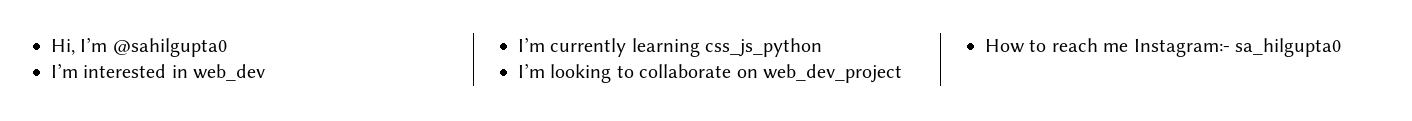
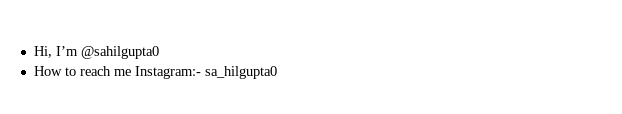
- I’m interested in web_dev
- I’m currently learning css_js_python
- I’m looking to collaborate on web_dev_project

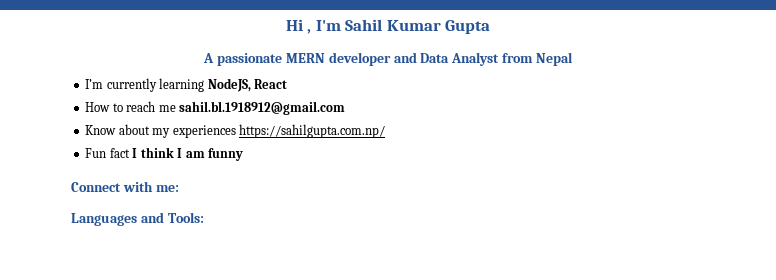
- Hi, I’m @sahilgupta0
- How to reach me Instagram:- sa_hilgupta0
+ Hi , I'm Sahil Kumar Gupta
+ A passionate MERN developer and Data Analyst from Nepal
+ I’m currently learning NodeJS, React
+ How to reach me sahil.bl.1918912@gmail.com
+ Know about my experiences https://sahilgupta.com.np/
+ Fun fact I think I am funny
+ Connect with me:
+ Languages and Tools:

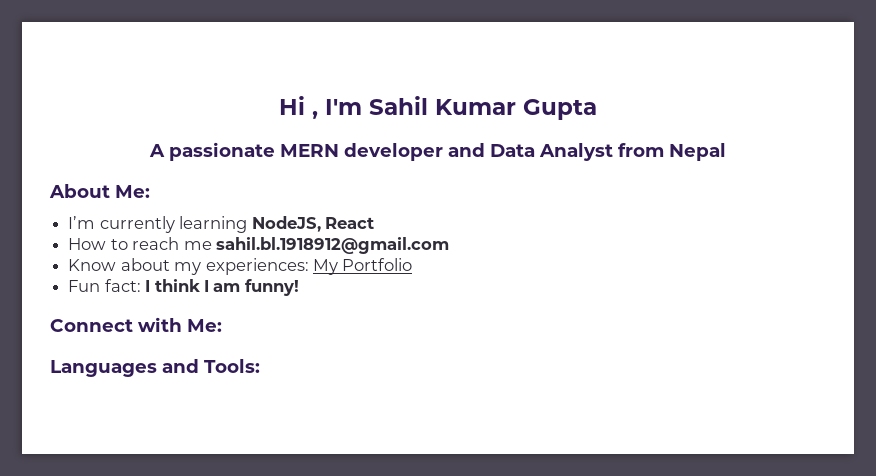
+ About Me:
- Know about my experiences https://sahilgupta.com.np/
+ Know about my experiences: My Portfolio
- Fun fact I think I am funny
+ Fun fact: I think I am funny!
- Connect with me:
+ Connect with Me:

